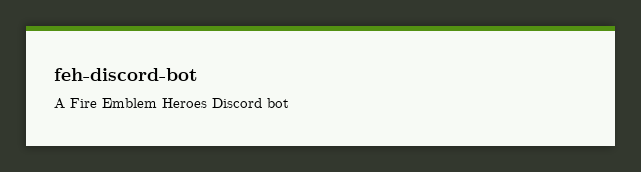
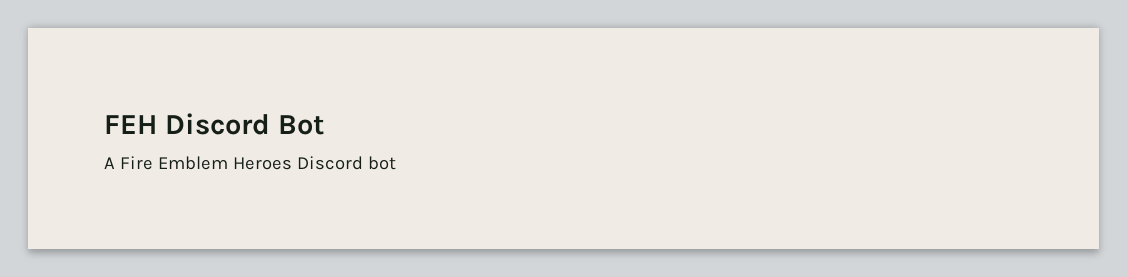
- feh-discord-bot
+ FEH Discord Bot

